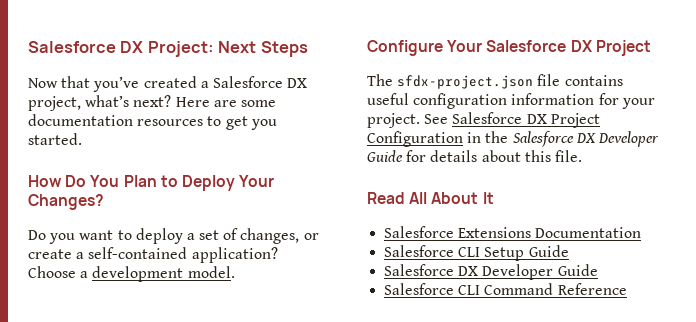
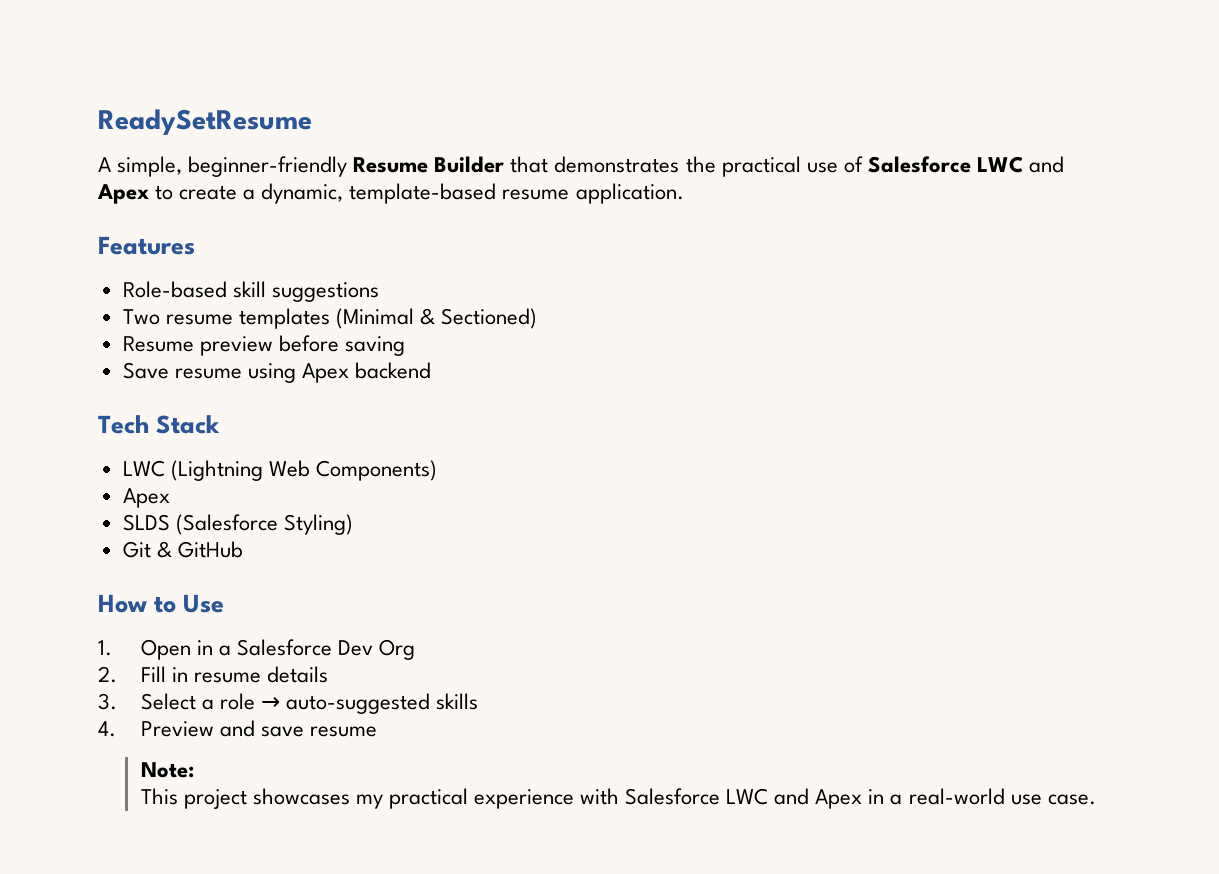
- Salesforce DX Project: Next Steps
- Now that you’ve created a Salesforce DX project, what’s next? Here are some documentation resources to get you started.
- How Do You Plan to Deploy Your Changes?
- Do you want to deploy a set of changes, or create a self-contained application? Choose a development model.
- Configure Your Salesforce DX Project
- The sfdx-project.json file contains useful configuration information for your project. See Salesforce DX Project Configuration in the Salesforce DX Developer Guide for details about this file.
- Read All About It
- Salesforce Extensions Documentation
- Salesforce CLI Setup Guide
- Salesforce DX Developer Guide
- Salesforce CLI Command Reference
+ ReadySetResume
+ A simple, beginner-friendly Resume Builder that demonstrates the practical use of Salesforce LWC and Apex to create a dynamic, template-based resume application.
+ Features
+ Role-based skill suggestions
+ Two resume templates (Minimal & Sectioned)
+ Resume preview before saving
+ Save resume using Apex backend
+ Tech Stack
+ LWC (Lightning Web Components)
+ Apex
+ SLDS (Salesforce Styling)
+ Git & GitHub
+ How to Use
+ 1. Open in a Salesforce Dev Org
+ 2. Fill in resume details
+ 3. Select a role → auto-suggested skills
+ 4. Preview and save resume
+ Note:
+ This project showcases my practical experience with Salesforce LWC and Apex in a real-world use case.

